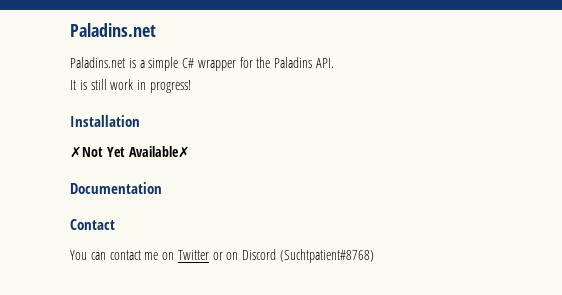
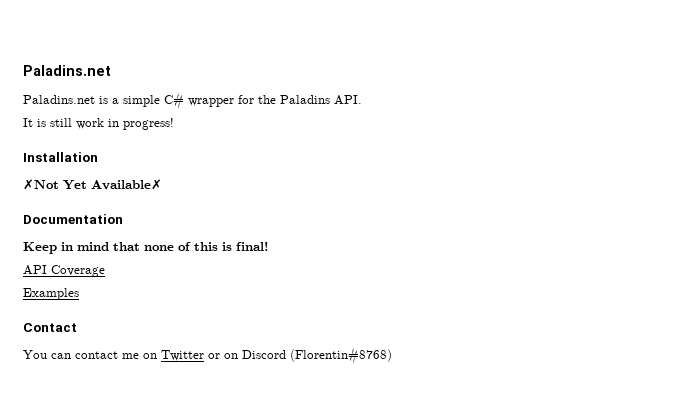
+ Keep in mind that none of this is final!
+ API Coverage
+ Examples
- You can contact me on Twitter or on Discord (Suchtpatient#8768)
+ You can contact me on Twitter or on Discord (Florentin#8768)

